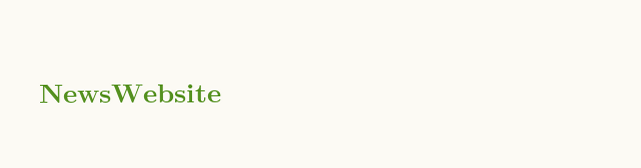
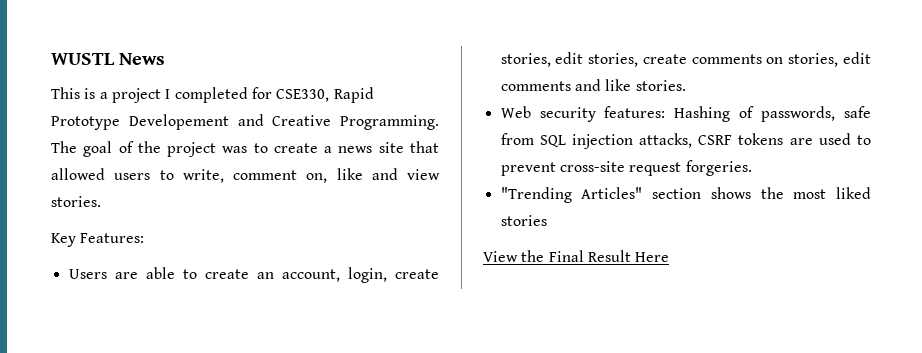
- NewsWebsite
+ WUSTL News
+ This is a project I completed for CSE330, Rapid Prototype Developement and Creative Programming. The goal of the project was to create a news site that allowed users to write, comment on, like and view stories.
+ Key Features:
+ Users are able to create an account, login, create stories, edit stories, create comments on stories, edit comments and like stories.
+ Web security features: Hashing of passwords, safe from SQL injection attacks, CSRF tokens are used to prevent cross-site request forgeries.
+ "Trending Articles" section shows the most liked stories
+ View the Final Result Here

